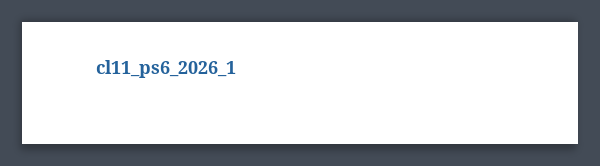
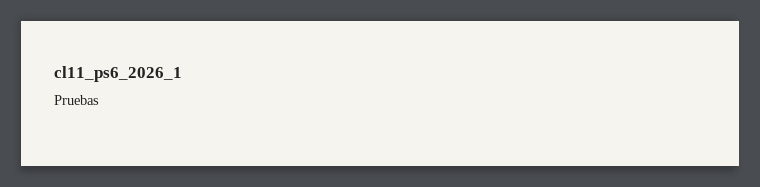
+ Pruebas

